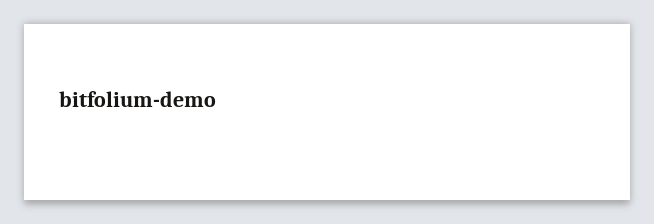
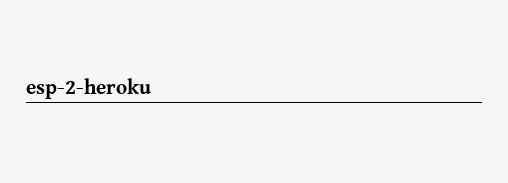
- bitfolium-demo
+ esp-2-heroku

